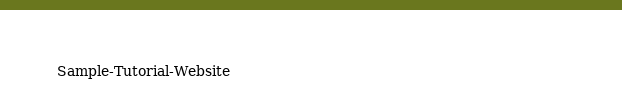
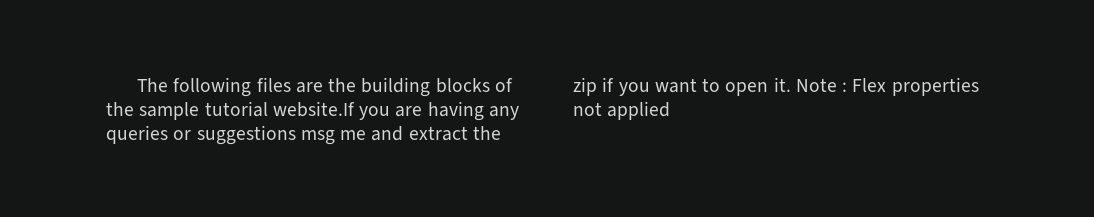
- Sample-Tutorial-Website
+ The following files are the building blocks of the sample tutorial website.If you are having any queries or suggestions msg me and extract the zip if you want to open it. Note : Flex properties not applied

